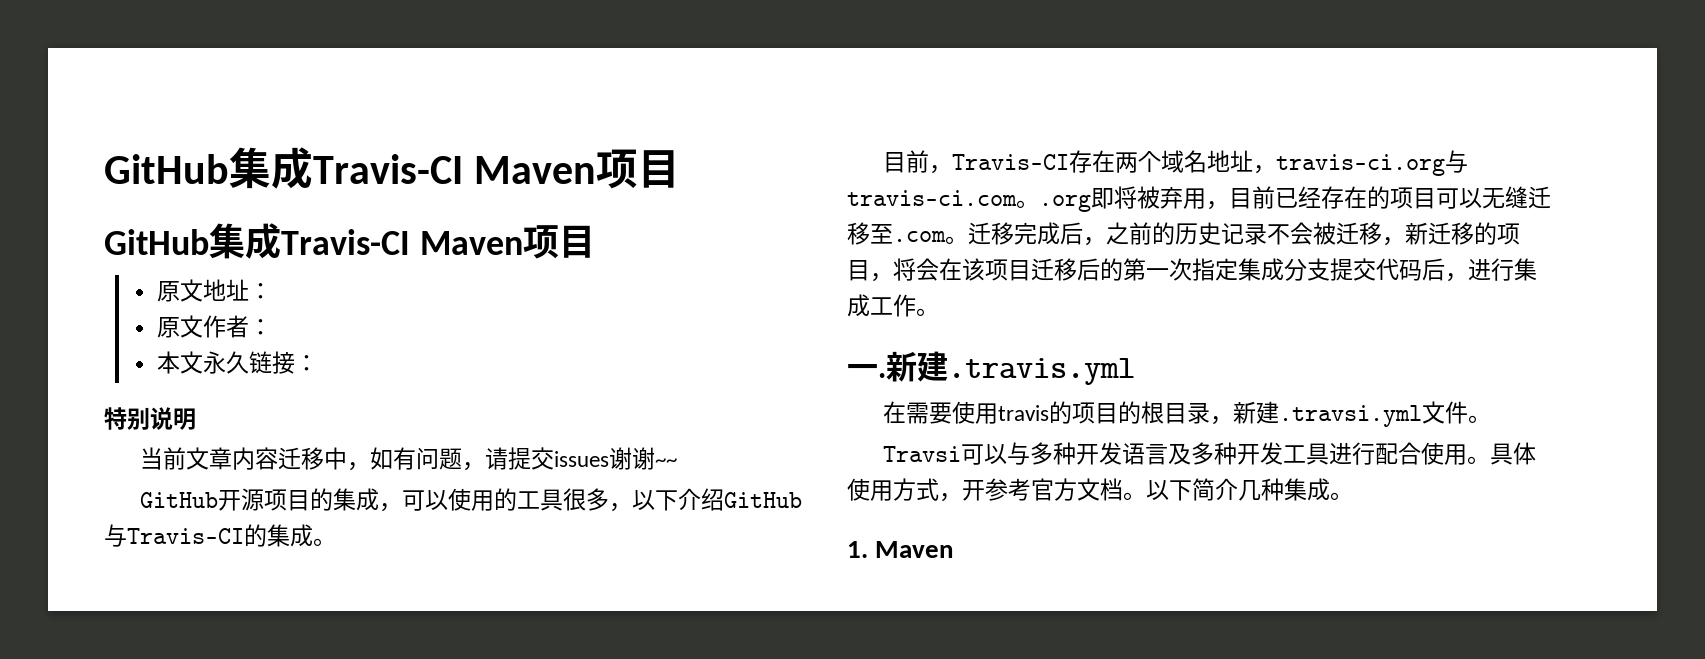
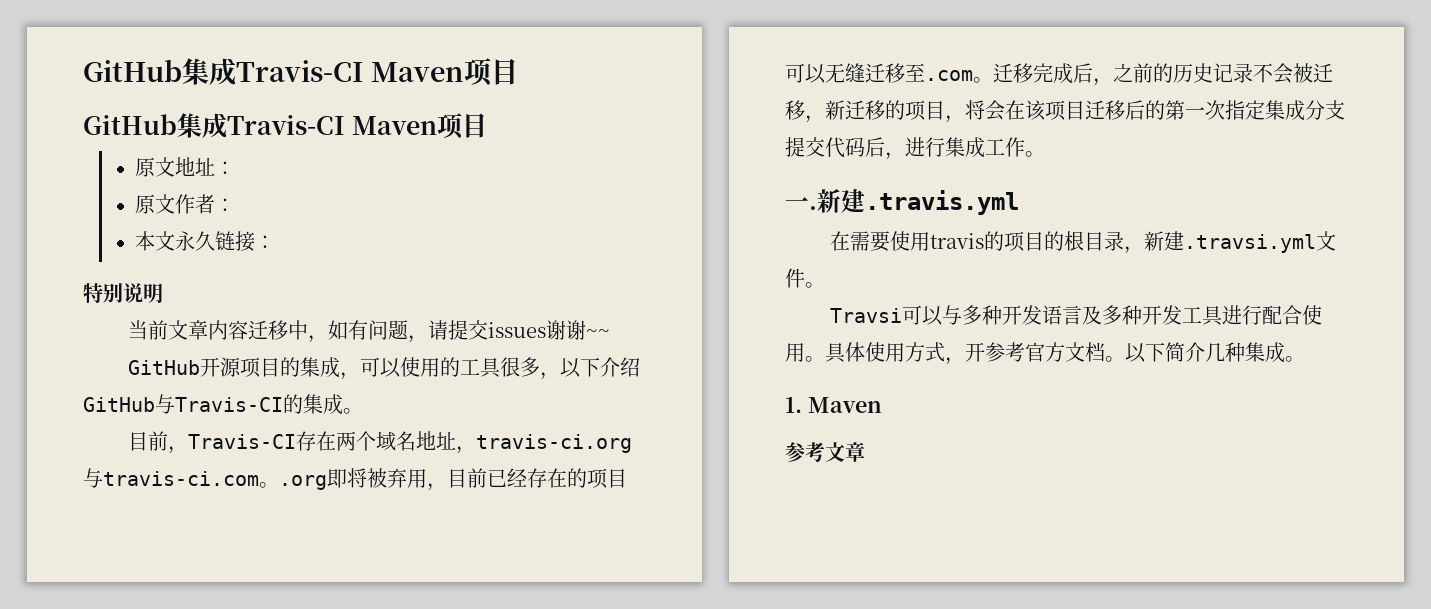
+ 参考文章

